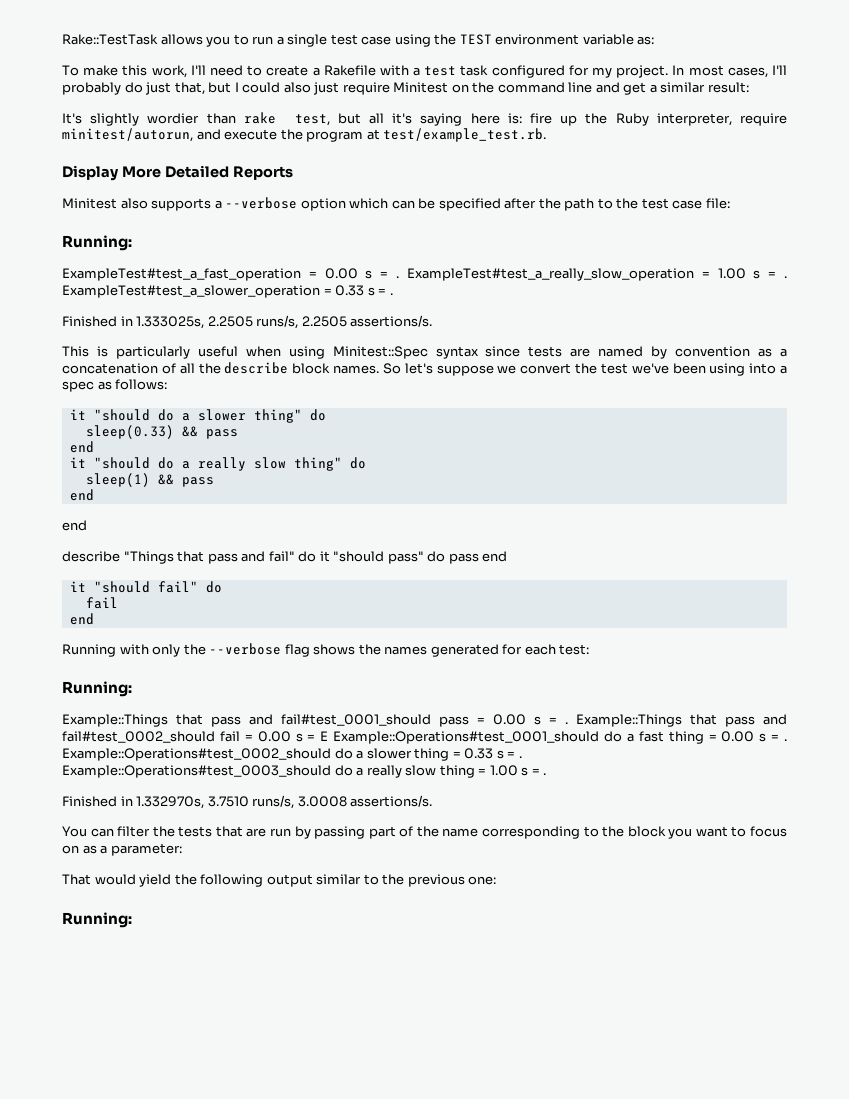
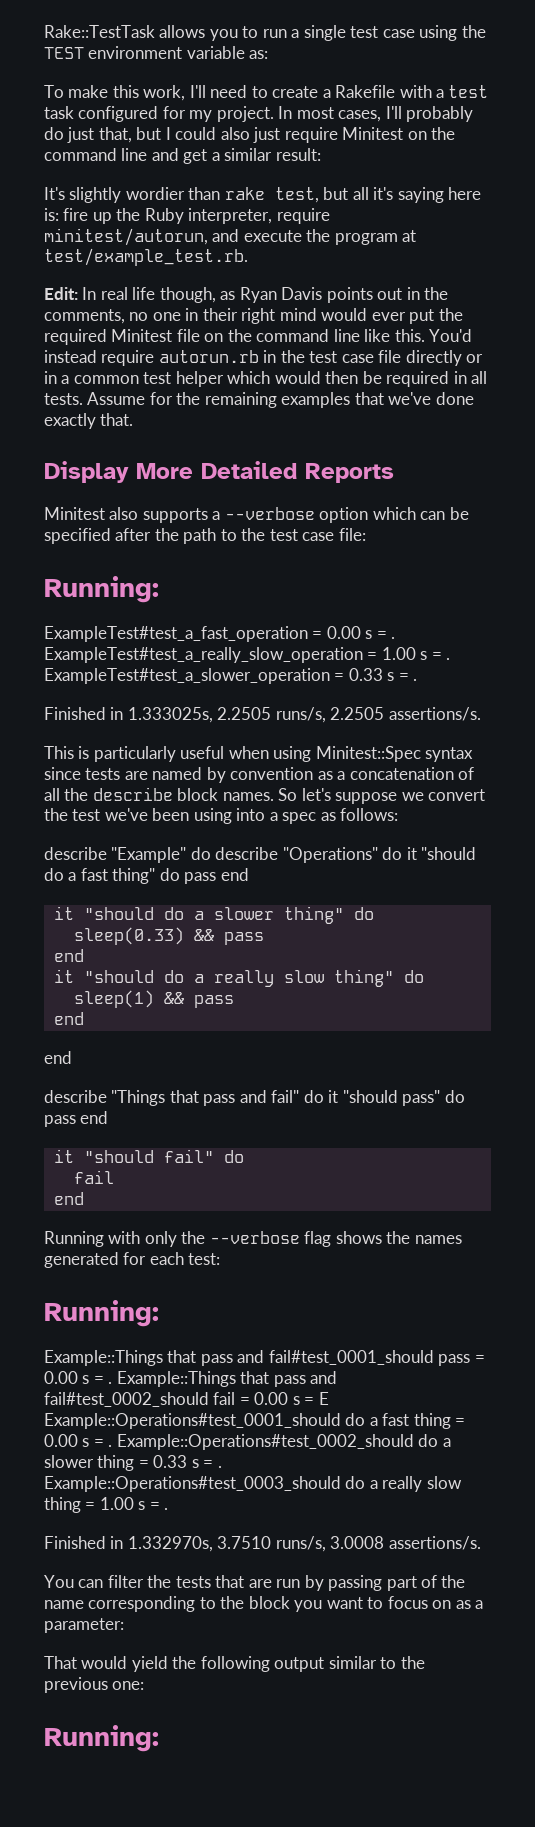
+ Edit: In real life though, as Ryan Davis points out in the comments, no one in their right mind would ever put the required Minitest file on the command line like this. You'd instead require autorun.rb in the test case file directly or in a common test helper which would then be required in all tests. Assume for the remaining examples that we've done exactly that.
+ describe "Example" do describe "Operations" do it "should do a fast thing" do pass end

